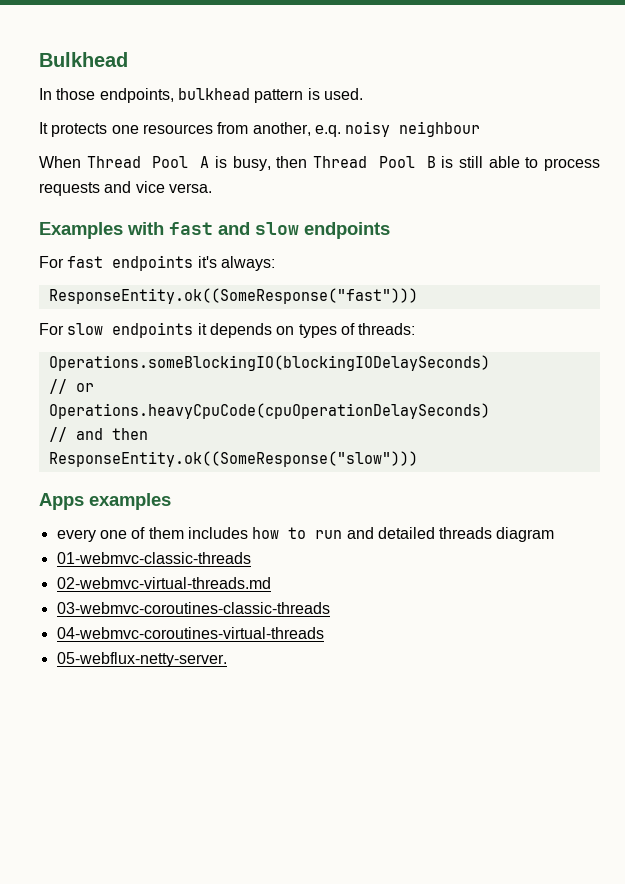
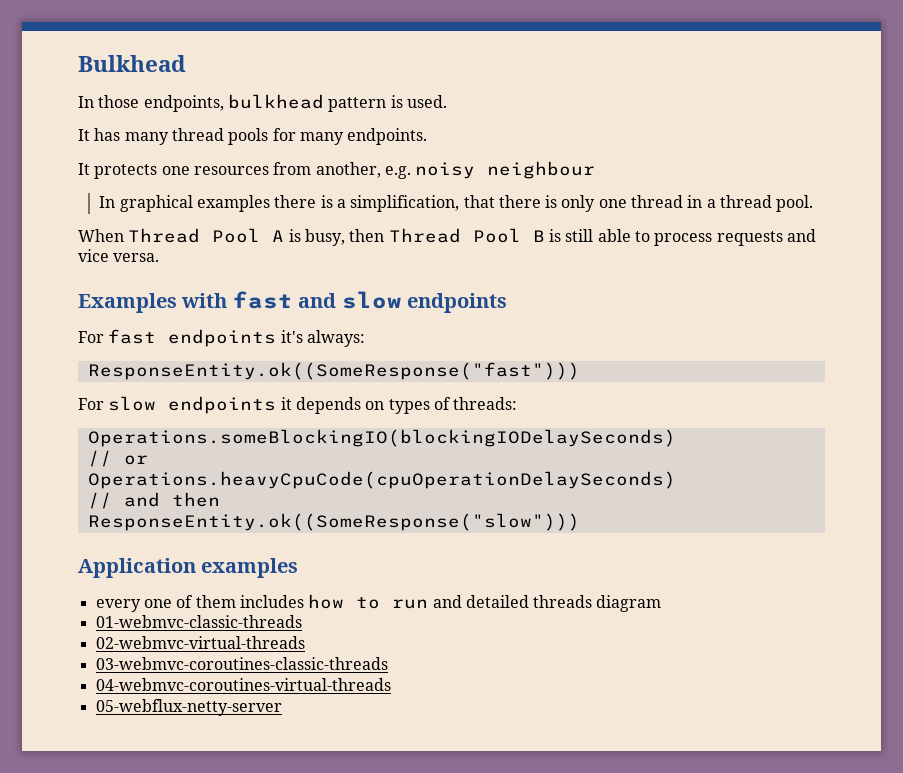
+ It has many thread pools for many endpoints.
- It protects one resources from another, e.q. noisy neighbour
+ It protects one resources from another, e.g. noisy neighbour
+ In graphical examples there is a simplification, that there is only one thread in a thread pool.
- Apps examples
+ Application examples
- 02-webmvc-virtual-threads.md
+ 02-webmvc-virtual-threads
- 05-webflux-netty-server.
+ 05-webflux-netty-server

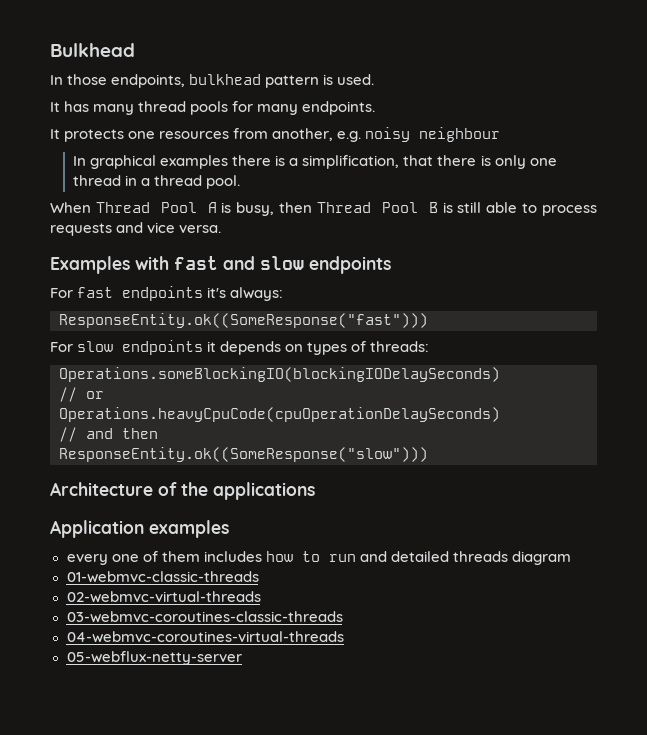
+ Architecture of the applications

